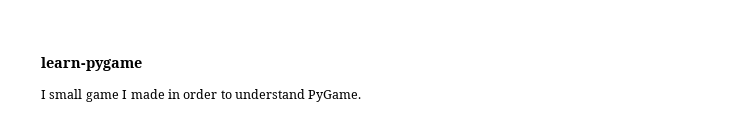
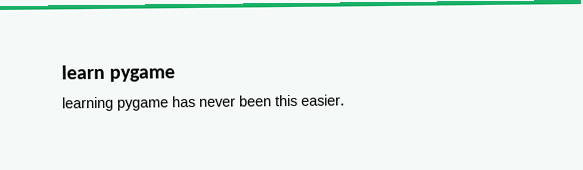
- learn-pygame
- I small game I made in order to understand PyGame.
+ learn pygame
+ learning pygame has never been this easier.

